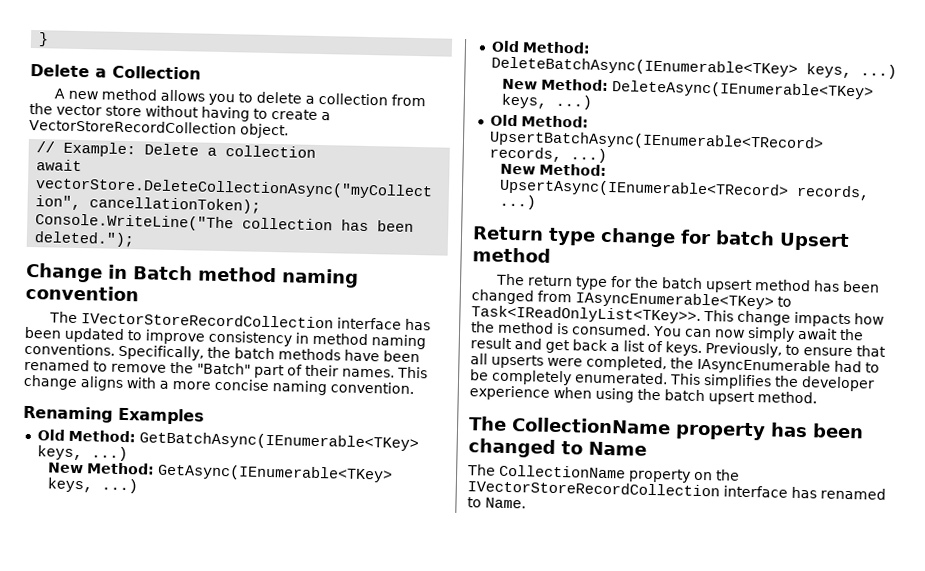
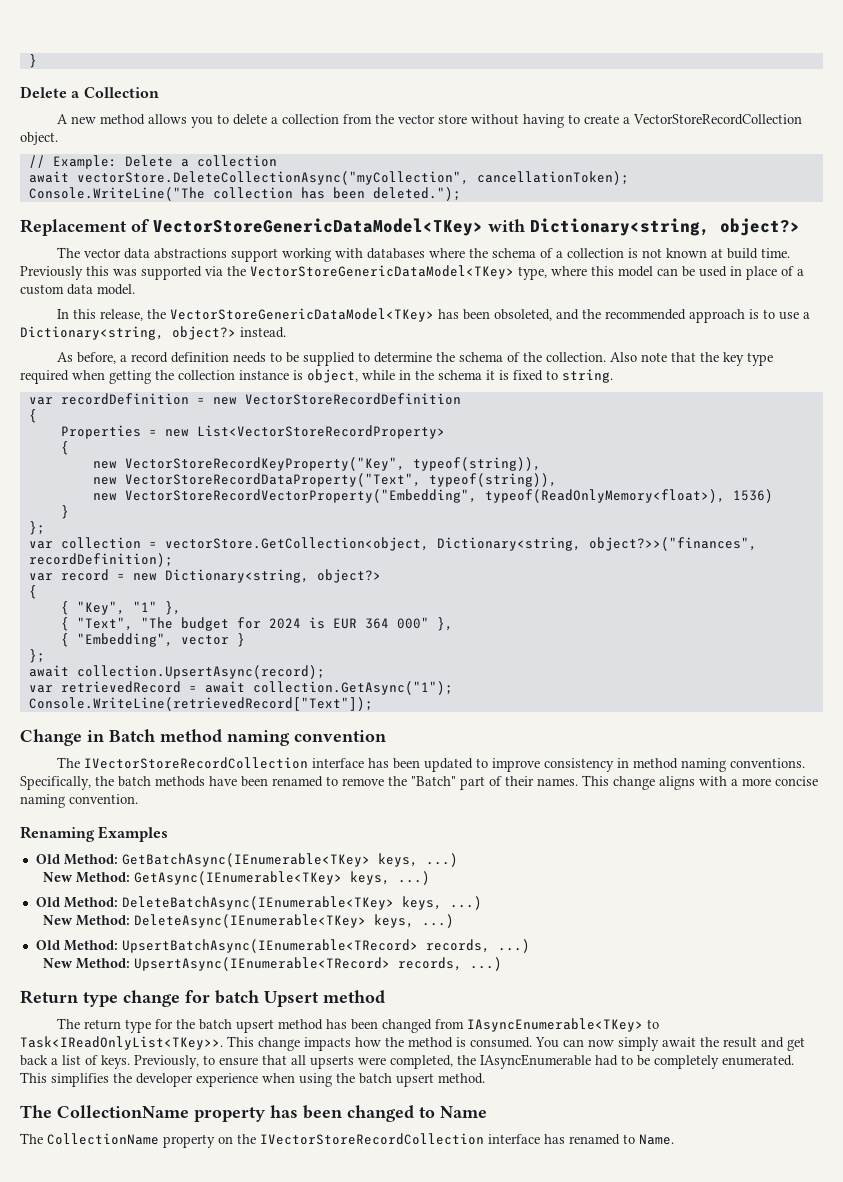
+ Replacement of VectorStoreGenericDataModel<TKey> with Dictionary<string, object?>
+ The vector data abstractions support working with databases where the schema of a collection is not known at build time. Previously this was supported via the VectorStoreGenericDataModel<TKey> type, where this model can be used in place of a custom data model.
+ In this release, the VectorStoreGenericDataModel<TKey> has been obsoleted, and the recommended approach is to use a Dictionary<string, object?> instead.
+ As before, a record definition needs to be supplied to determine the schema of the collection. Also note that the key type required when getting the collection instance is object, while in the schema it is fixed to string.
+ var recordDefinition = new VectorStoreRecordDefinition
+ {
+ Properties = new List<VectorStoreRecordProperty>
+ {
+ new VectorStoreRecordKeyProperty("Key", typeof(string)),
+ new VectorStoreRecordDataProperty("Text", typeof(string)),
+ new VectorStoreRecordVectorProperty("Embedding", typeof(ReadOnlyMemory<float>), 1536)
+ }
+ };
+ var collection = vectorStore.GetCollection<object, Dictionary<string, object?>>("finances", recordDefinition);
+ var record = new Dictionary<string, object?>
+ {
+ { "Key", "1" },
+ { "Text", "The budget for 2024 is EUR 364 000" },
+ { "Embedding", vector }
+ };
+ await collection.UpsertAsync(record);
+ var retrievedRecord = await collection.GetAsync("1");
+ Console.WriteLine(retrievedRecord["Text"]);

